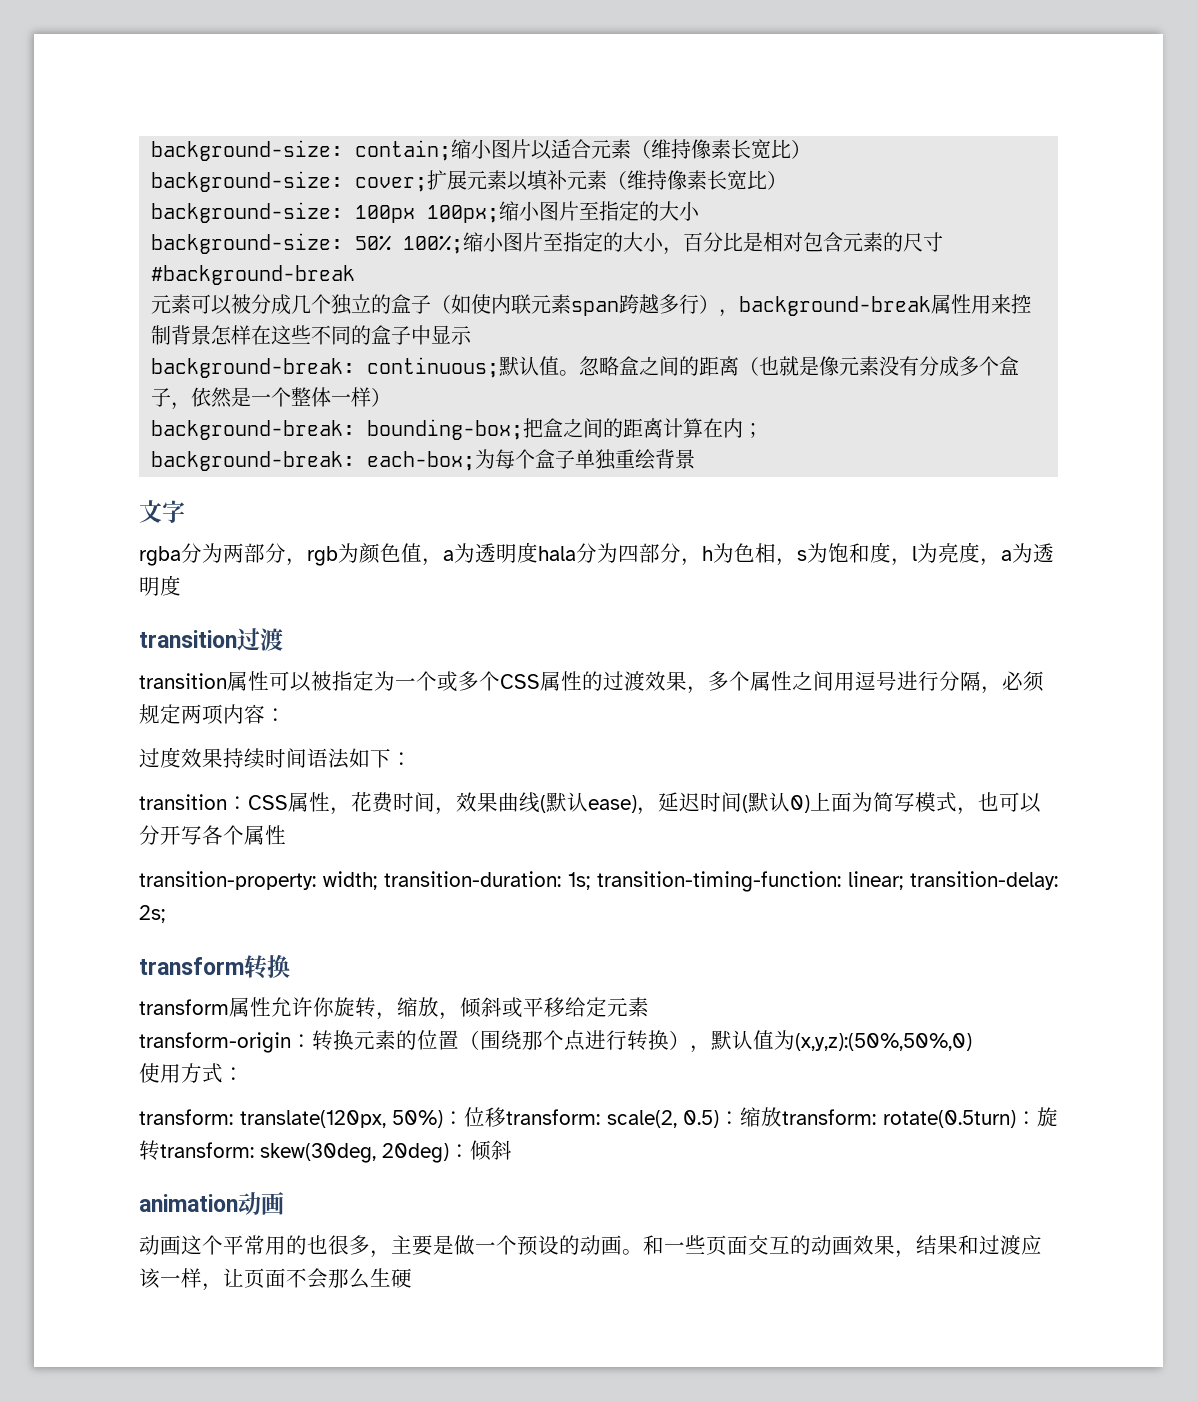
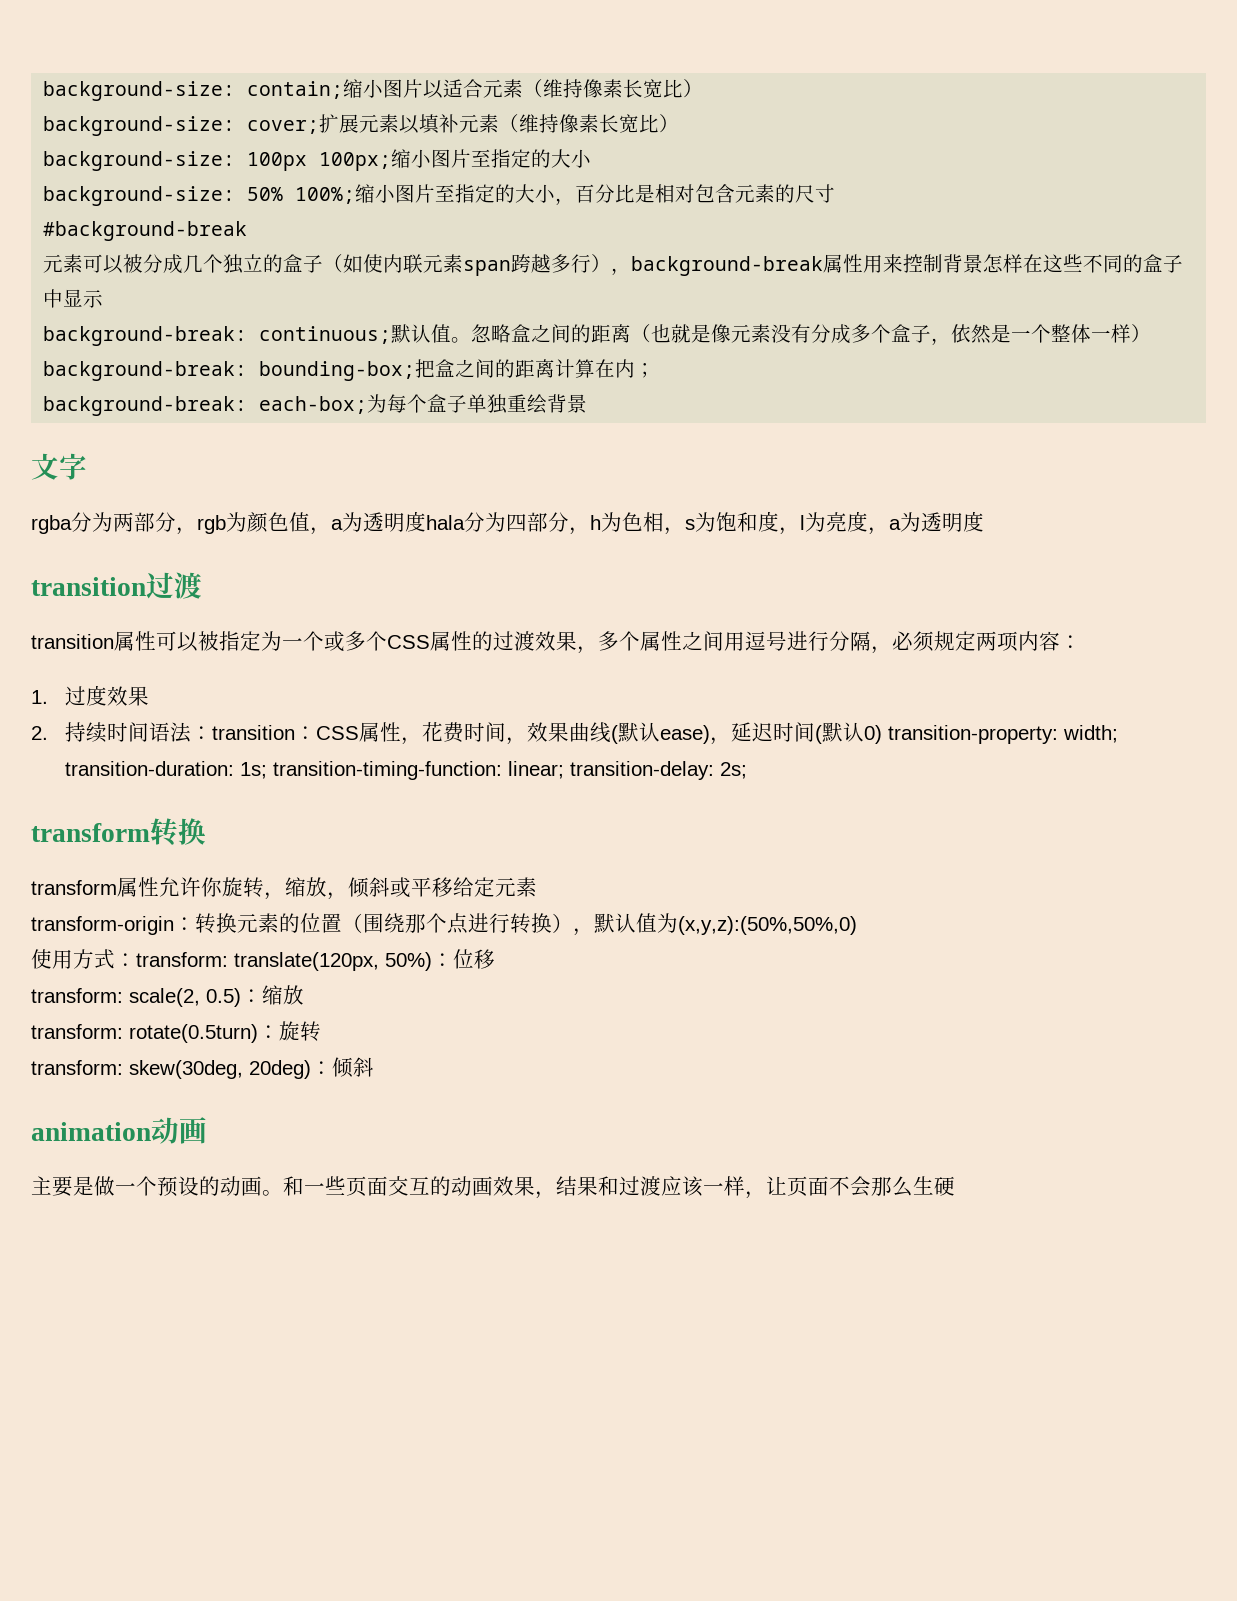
- 过度效果持续时间语法如下：
- transition：CSS属性，花费时间，效果曲线(默认ease)，延迟时间(默认0)上面为简写模式，也可以分开写各个属性
- transition-property: width; transition-duration: 1s; transition-timing-function: linear; transition-delay: 2s;
+ 1.过度效果
+ 2.持续时间语法：transition：CSS属性，花费时间，效果曲线(默认ease)，延迟时间(默认0) transition-property: width; transition-duration: 1s; transition-timing-function: linear; transition-delay: 2s;
- 使用方式：
- transform: translate(120px, 50%)：位移transform: scale(2, 0.5)：缩放transform: rotate(0.5turn)：旋转transform: skew(30deg, 20deg)：倾斜
+ 使用方式：transform: translate(120px, 50%)：位移
+ transform: scale(2, 0.5)：缩放
+ transform: rotate(0.5turn)：旋转
+ transform: skew(30deg, 20deg)：倾斜
- 动画这个平常用的也很多，主要是做一个预设的动画。
+ 主要是做一个预设的动画。

